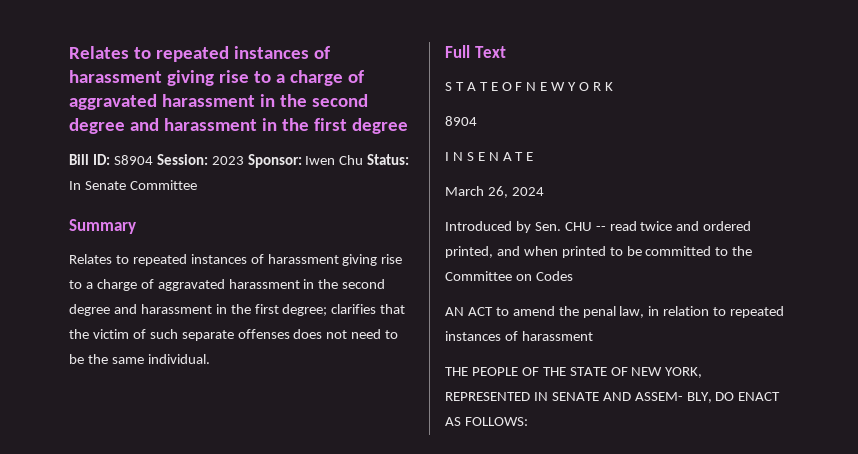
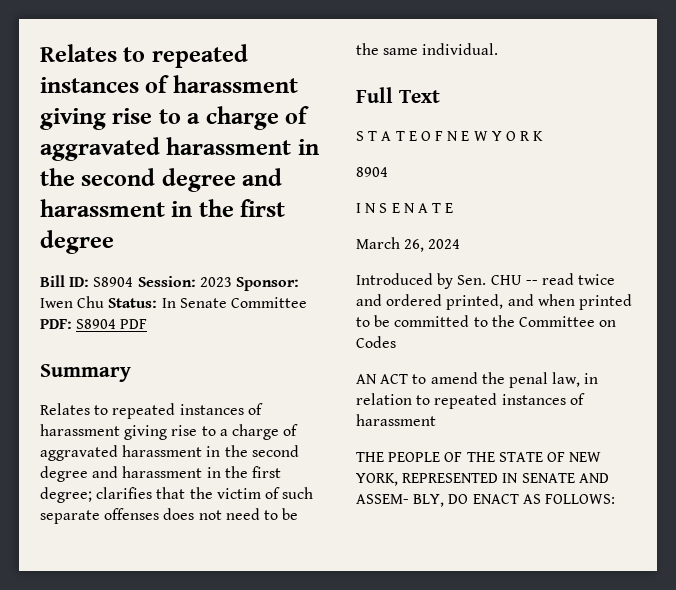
- Bill ID: S8904 Session: 2023 Sponsor: Iwen Chu Status: In Senate Committee
+ Bill ID: S8904 Session: 2023 Sponsor: Iwen Chu Status: In Senate Committee PDF: S8904 PDF

